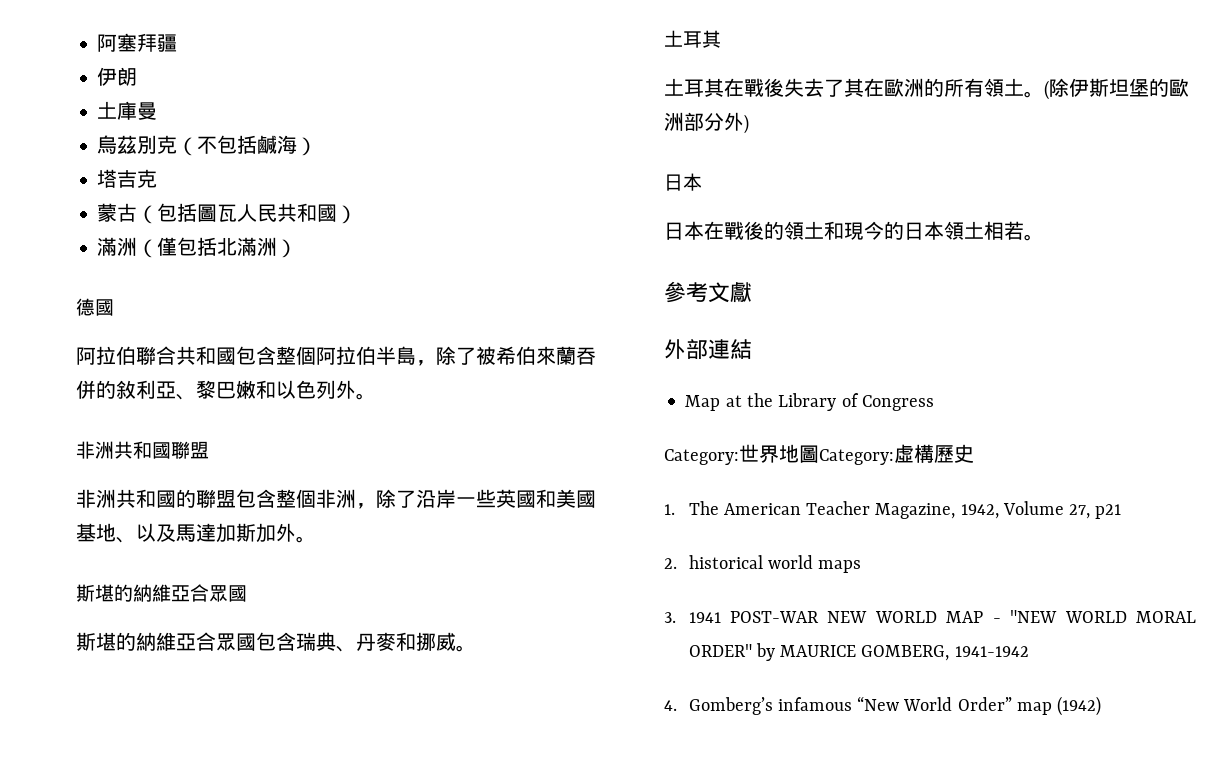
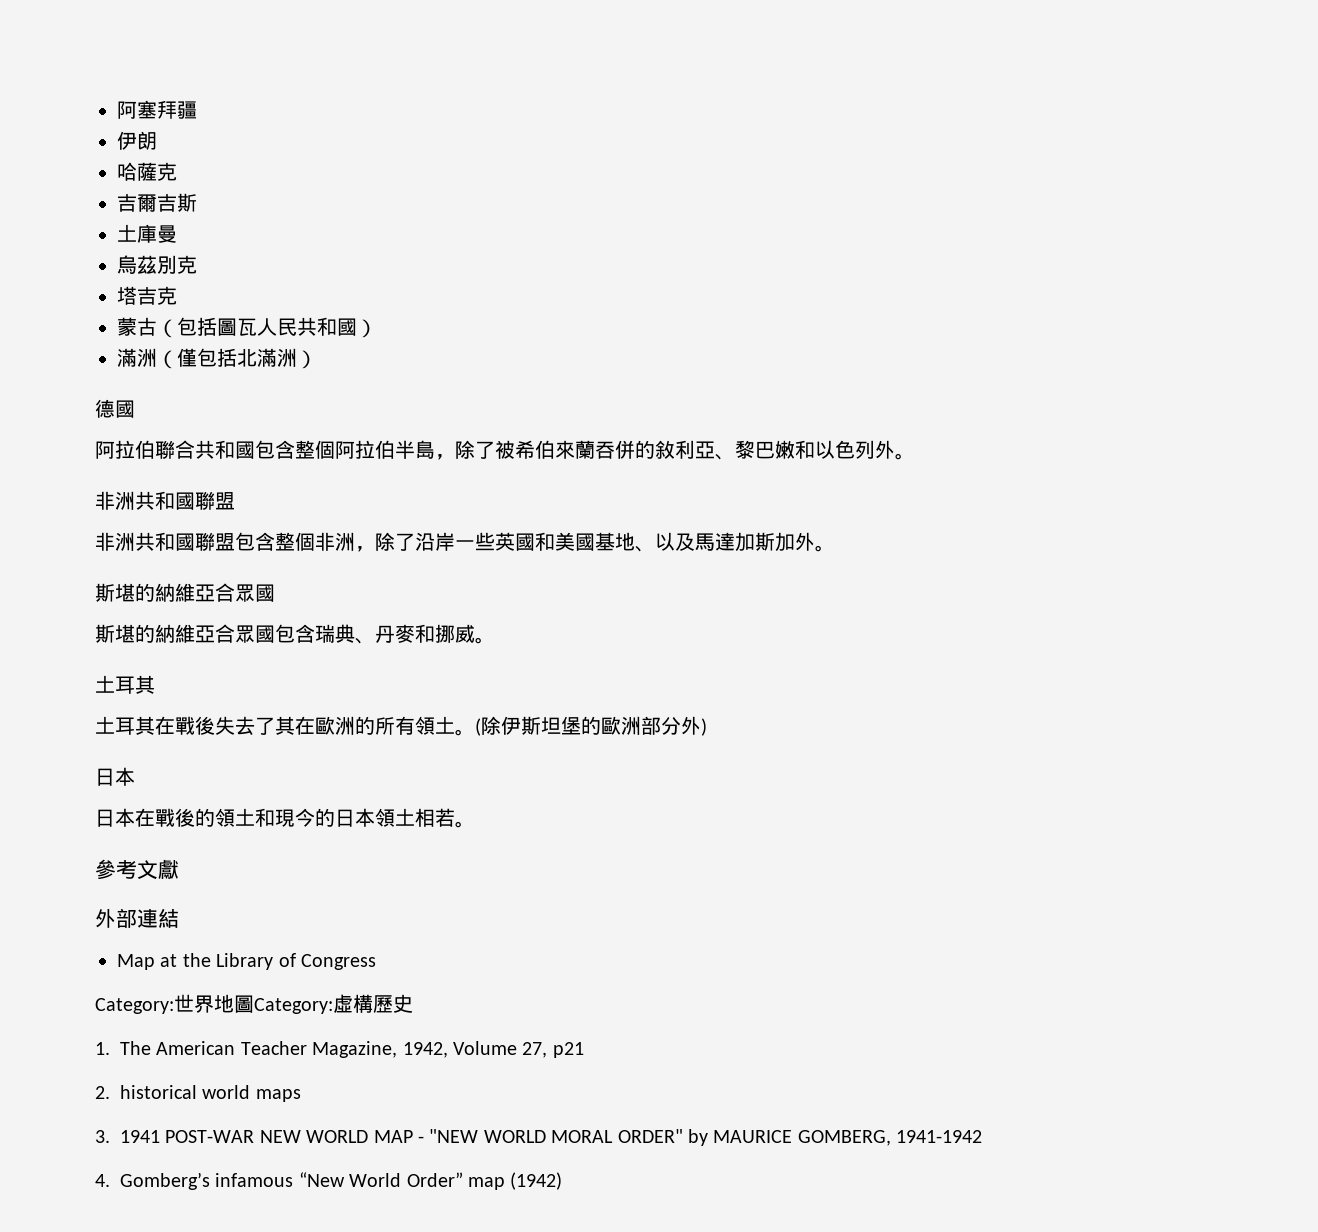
+ 哈薩克
+ 吉爾吉斯
- 烏茲別克（不包括鹹海）
+ 烏茲別克
- 非洲共和國的聯盟包含整個非洲，除了沿岸一些英國和美國基地、以及馬達加斯加外。
+ 非洲共和國聯盟包含整個非洲，除了沿岸一些英國和美國基地、以及馬達加斯加外。

